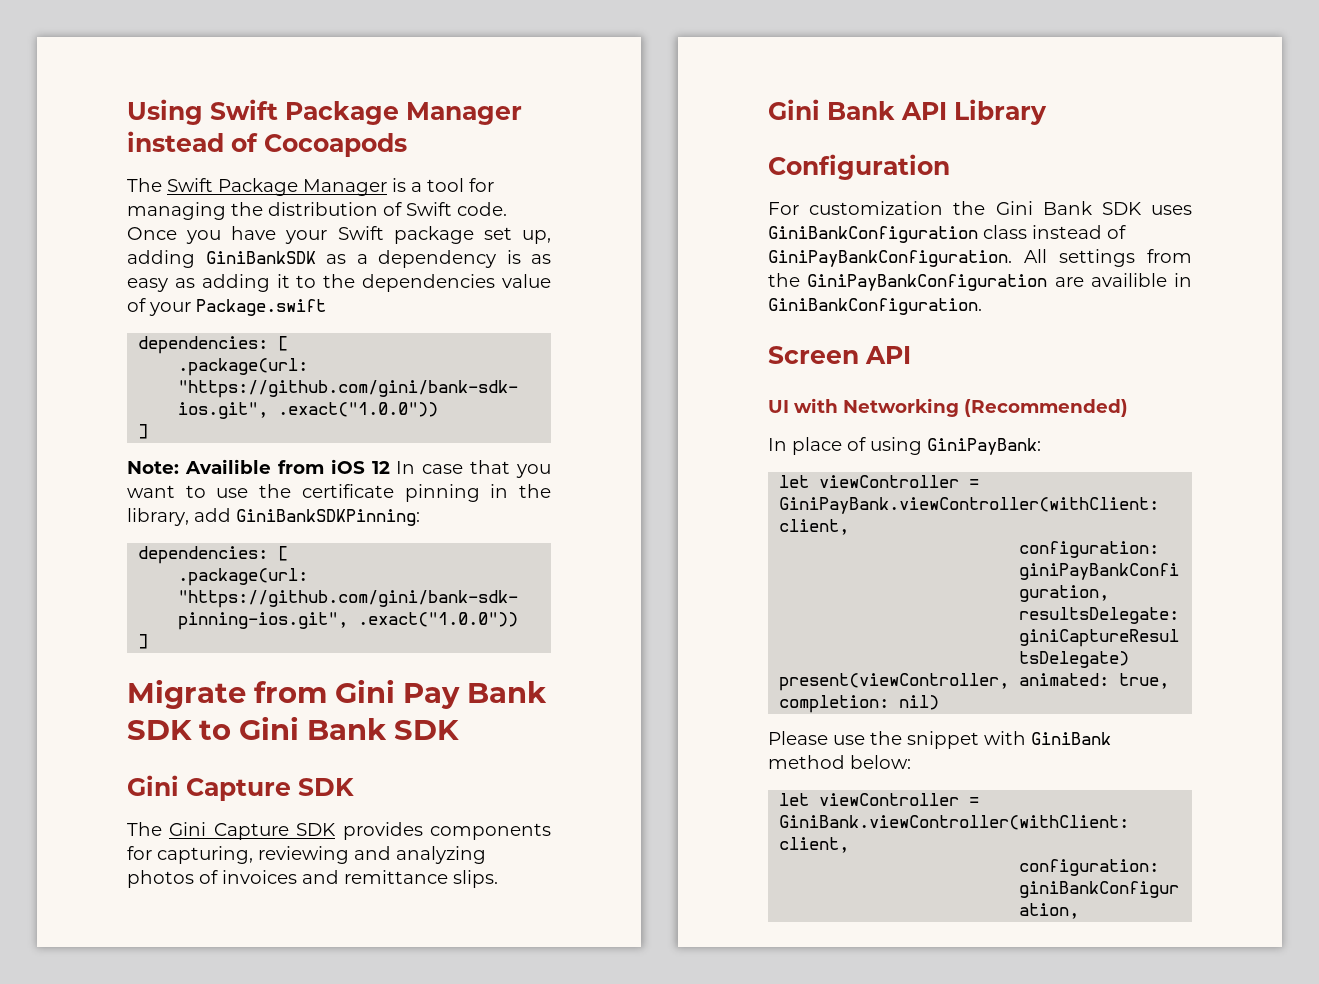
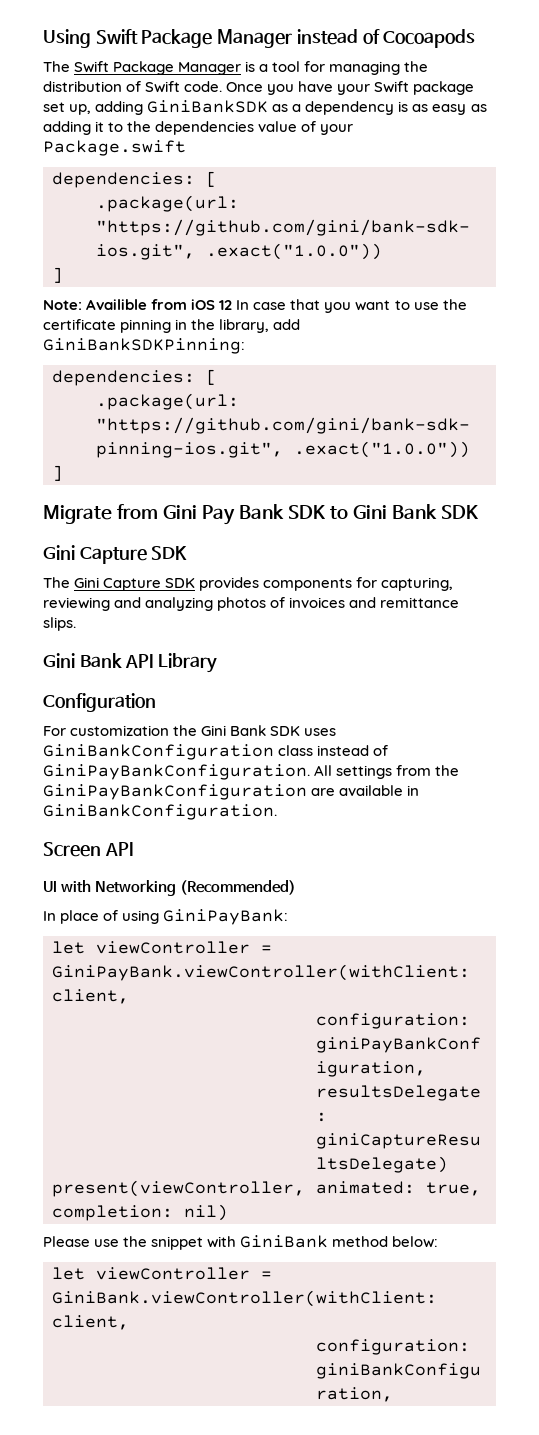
- All settings from the GiniPayBankConfiguration are availible in GiniBankConfiguration.
+ All settings from the GiniPayBankConfiguration are available in GiniBankConfiguration.

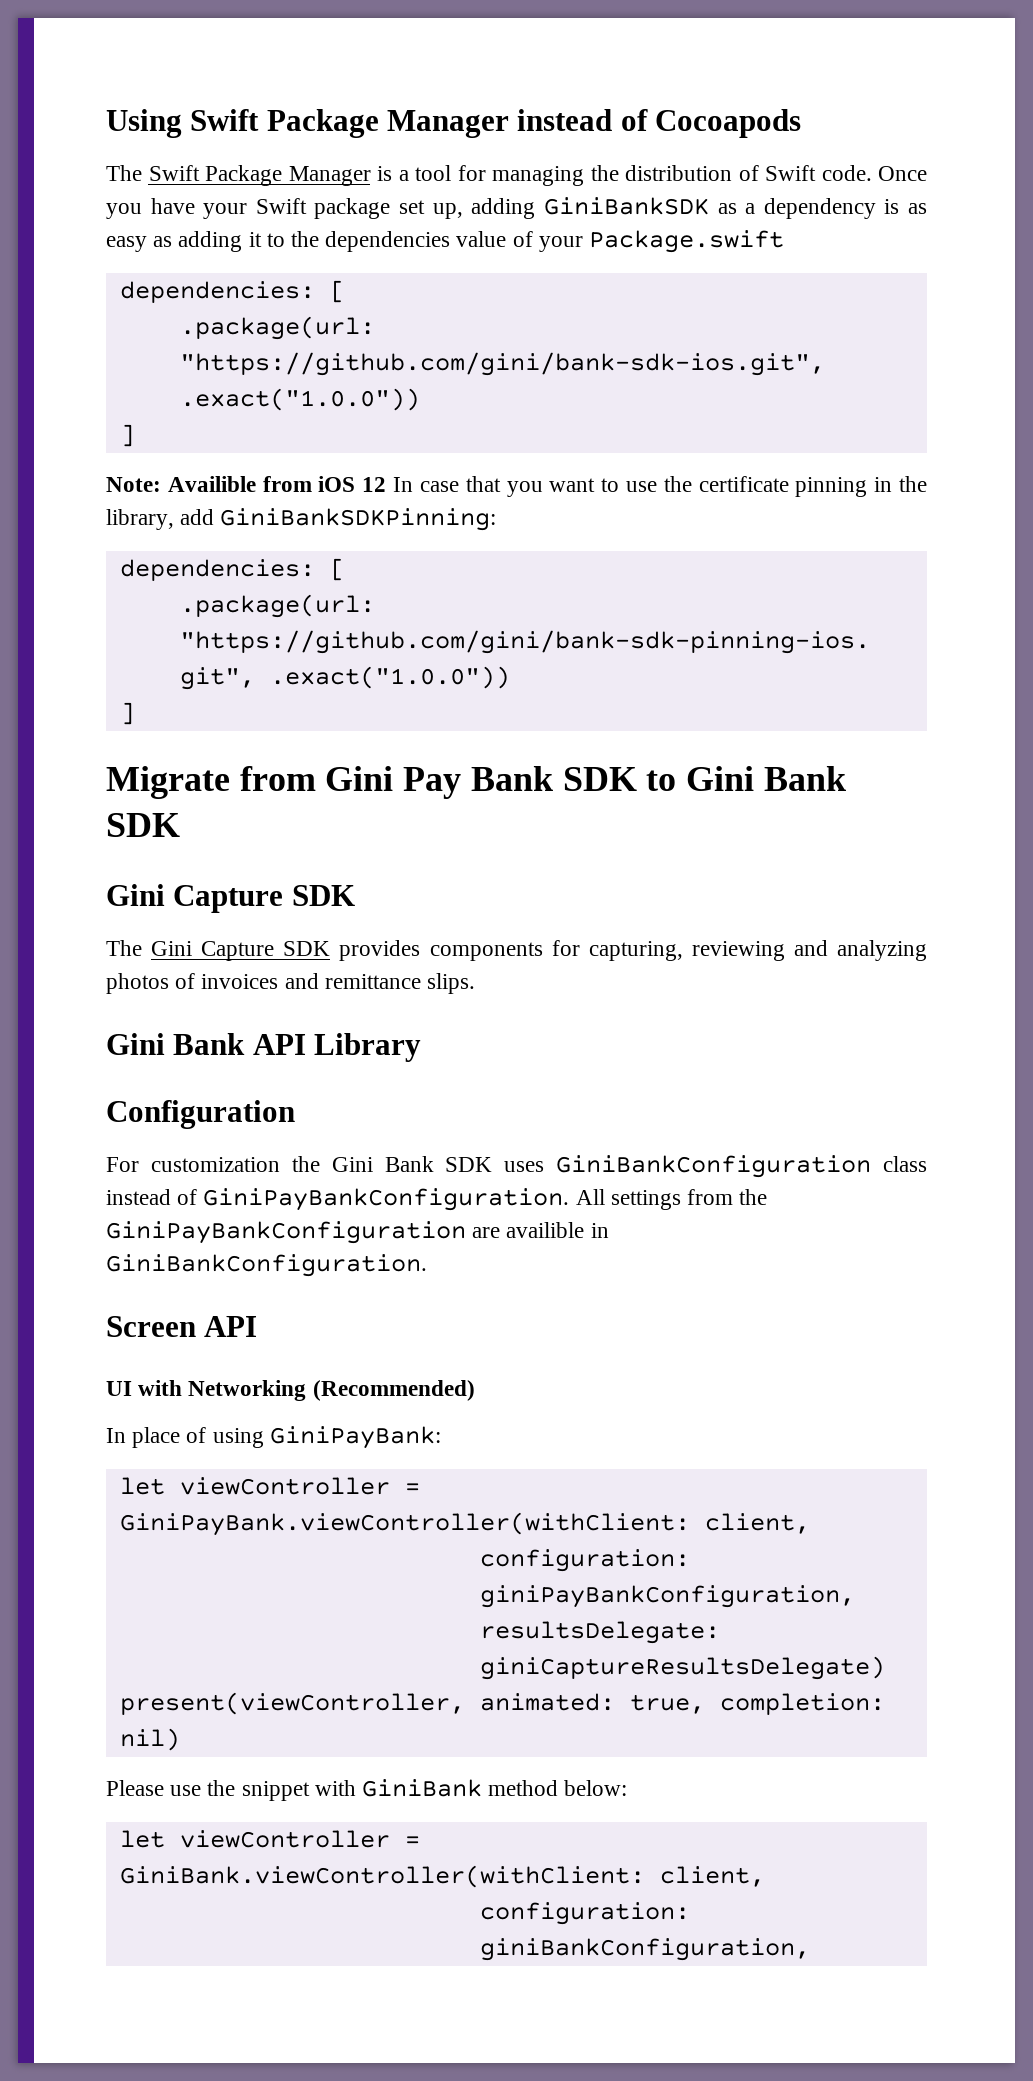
- All settings from the GiniPayBankConfiguration are available in GiniBankConfiguration.
+ All settings from the GiniPayBankConfiguration are availible in GiniBankConfiguration.

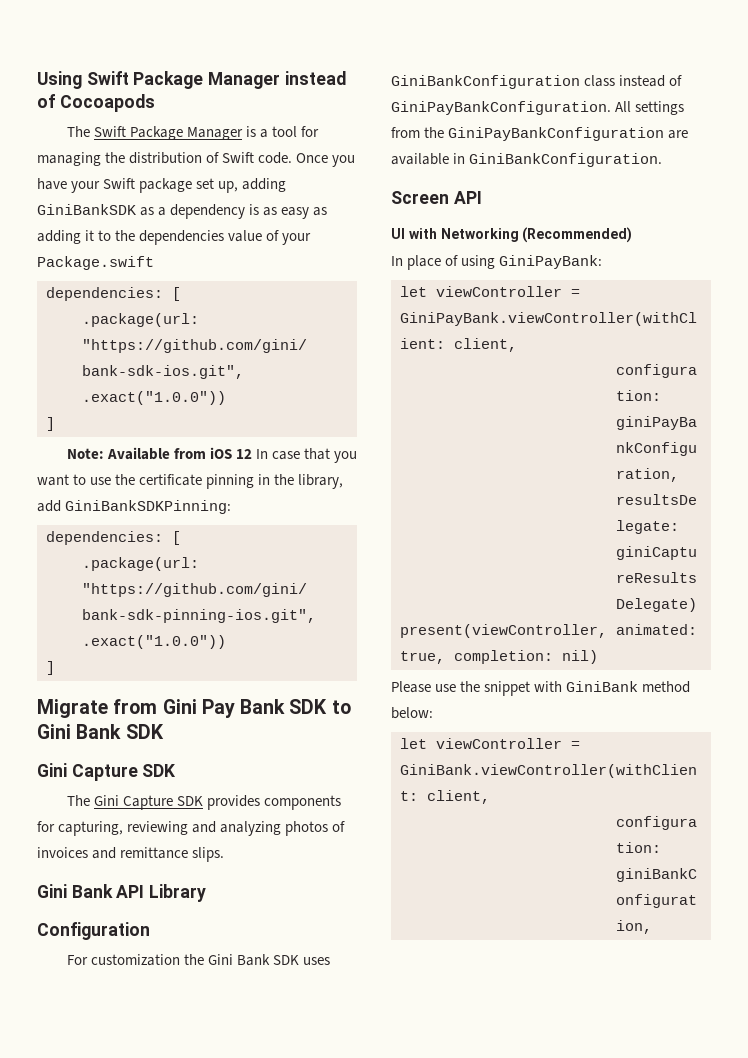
- Note: Availible from iOS 12 In case that you want to use the certificate pinning in the library, add GiniBankSDKPinning:
+ Note: Available from iOS 12 In case that you want to use the certificate pinning in the library, add GiniBankSDKPinning:
- All settings from the GiniPayBankConfiguration are availible in GiniBankConfiguration.
+ All settings from the GiniPayBankConfiguration are available in GiniBankConfiguration.

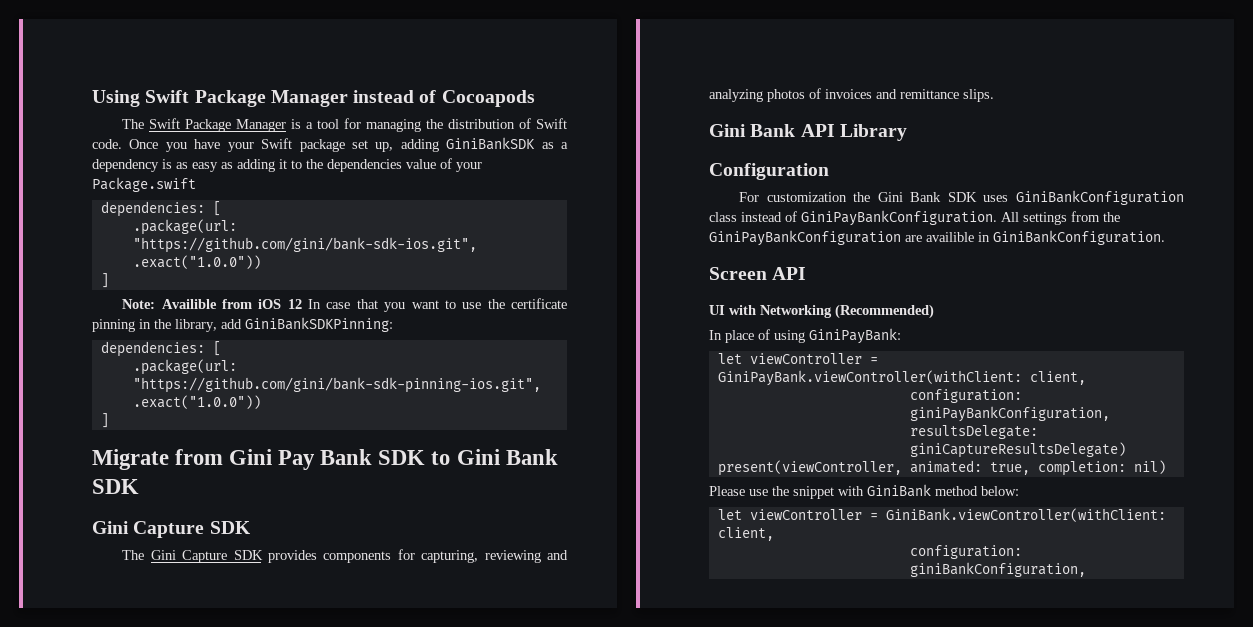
- Note: Available from iOS 12 In case that you want to use the certificate pinning in the library, add GiniBankSDKPinning:
+ Note: Availible from iOS 12 In case that you want to use the certificate pinning in the library, add GiniBankSDKPinning:
- All settings from the GiniPayBankConfiguration are available in GiniBankConfiguration.
+ All settings from the GiniPayBankConfiguration are availible in GiniBankConfiguration.

